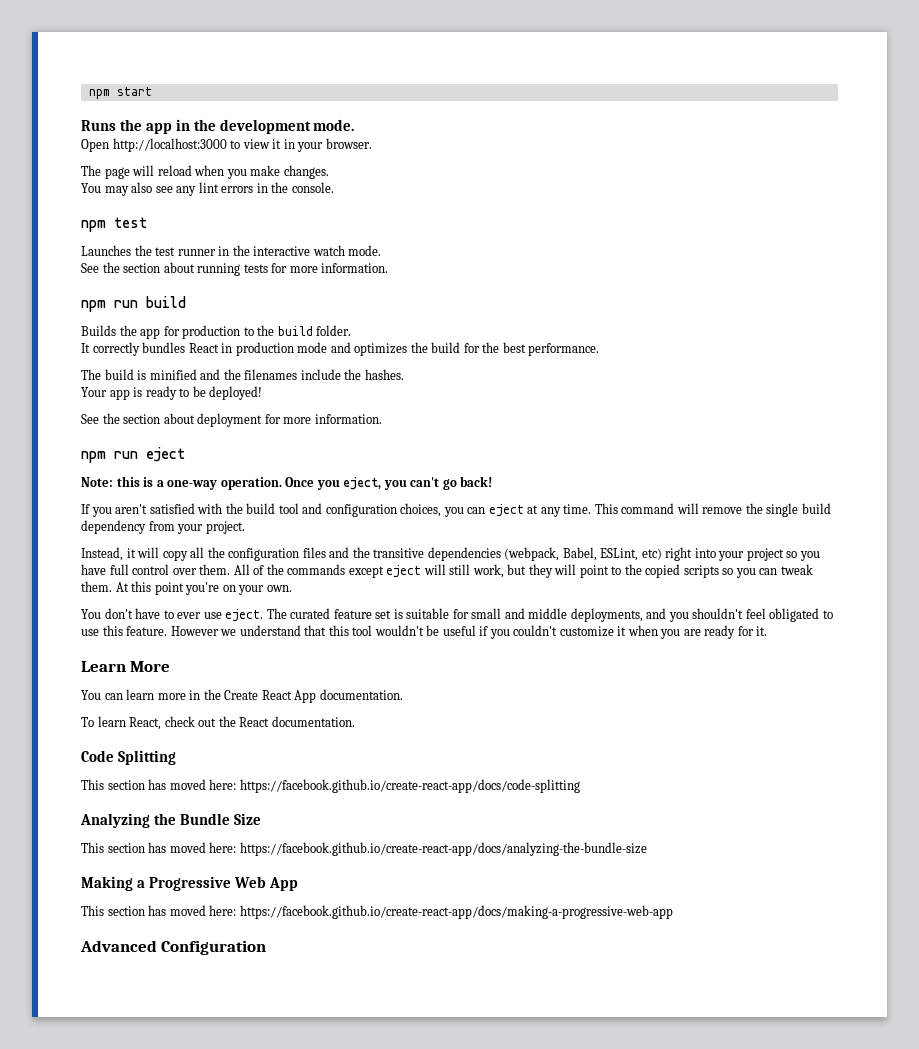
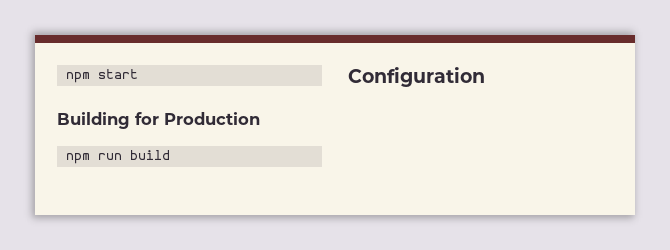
- Runs the app in the development mode.
- Open http://localhost:3000 to view it in your browser.
- The page will reload when you make changes.
- You may also see any lint errors in the console.
- npm test
- Launches the test runner in the interactive watch mode.
- See the section about running tests for more information.
+ Building for Production
  npm run build
- Builds the app for production to the build folder.
- It correctly bundles React in production mode and optimizes the build for the best performance.
- The build is minified and the filenames include the hashes.
- Your app is ready to be deployed!
- See the section about deployment for more information.
- npm run eject
- Note: this is a one-way operation. Once you eject, you can't go back!
- If you aren't satisfied with the build tool and configuration choices, you can eject at any time. This command will remove the single build dependency from your project.
- Instead, it will copy all the configuration files and the transitive dependencies (webpack, Babel, ESLint, etc) right into your project so you have full control over them. All of the commands except eject will still work, but they will point to the copied scripts so you can tweak them. At this point you're on your own.
- You don't have to ever use eject. The curated feature set is suitable for small and middle deployments, and you shouldn't feel obligated to use this feature. However we understand that this tool wouldn't be useful if you couldn't customize it when you are ready for it.
- Learn More
- You can learn more in the Create React App documentation.
- To learn React, check out the React documentation.
- Code Splitting
- This section has moved here: https://facebook.github.io/create-react-app/docs/code-splitting
- Analyzing the Bundle Size
- This section has moved here: https://facebook.github.io/create-react-app/docs/analyzing-the-bundle-size
- Making a Progressive Web App
- This section has moved here: https://facebook.github.io/create-react-app/docs/making-a-progressive-web-app
- Advanced Configuration
+ Configuration

